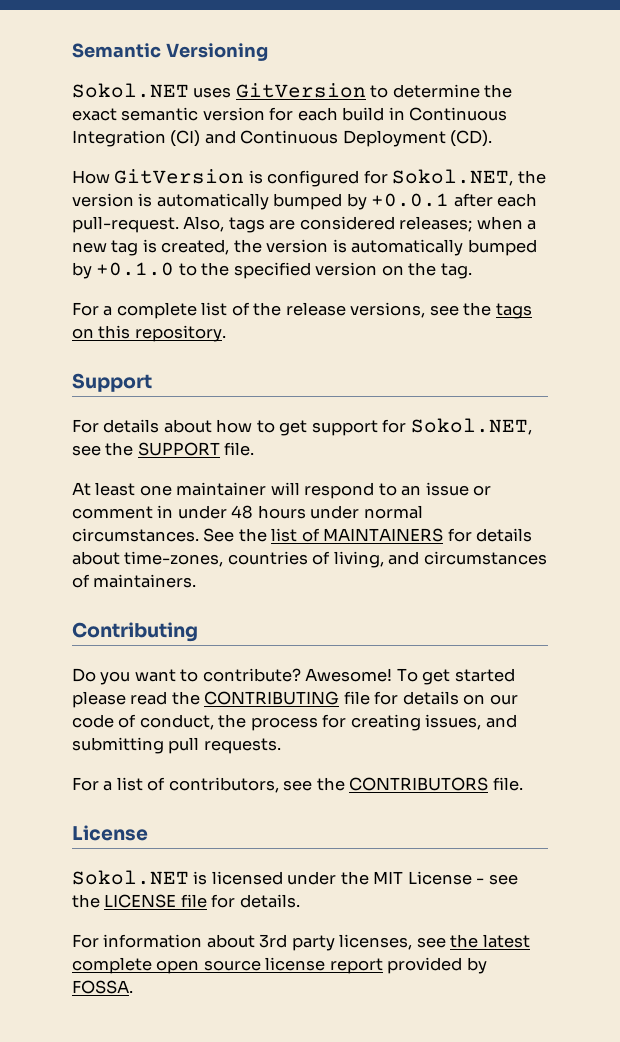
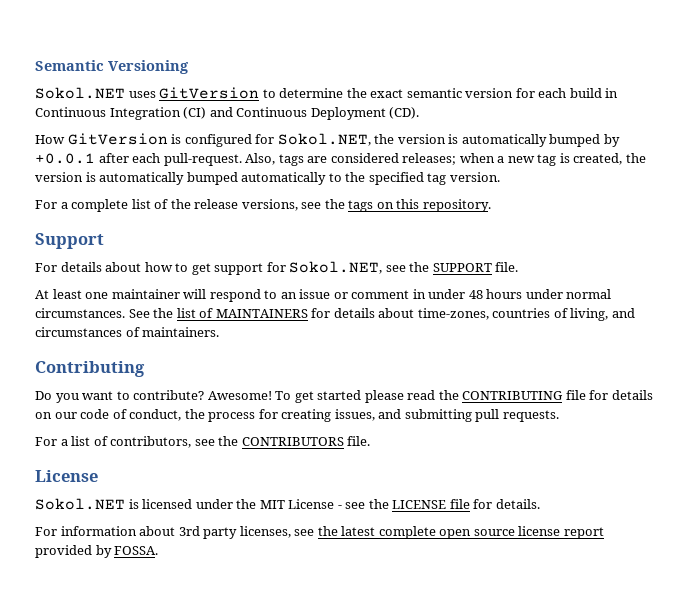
- Also, tags are considered releases; when a new tag is created, the version is automatically bumped by +0.1.0 to the specified version on the tag.
+ Also, tags are considered releases; when a new tag is created, the version is automatically bumped automatically to the specified tag version.

